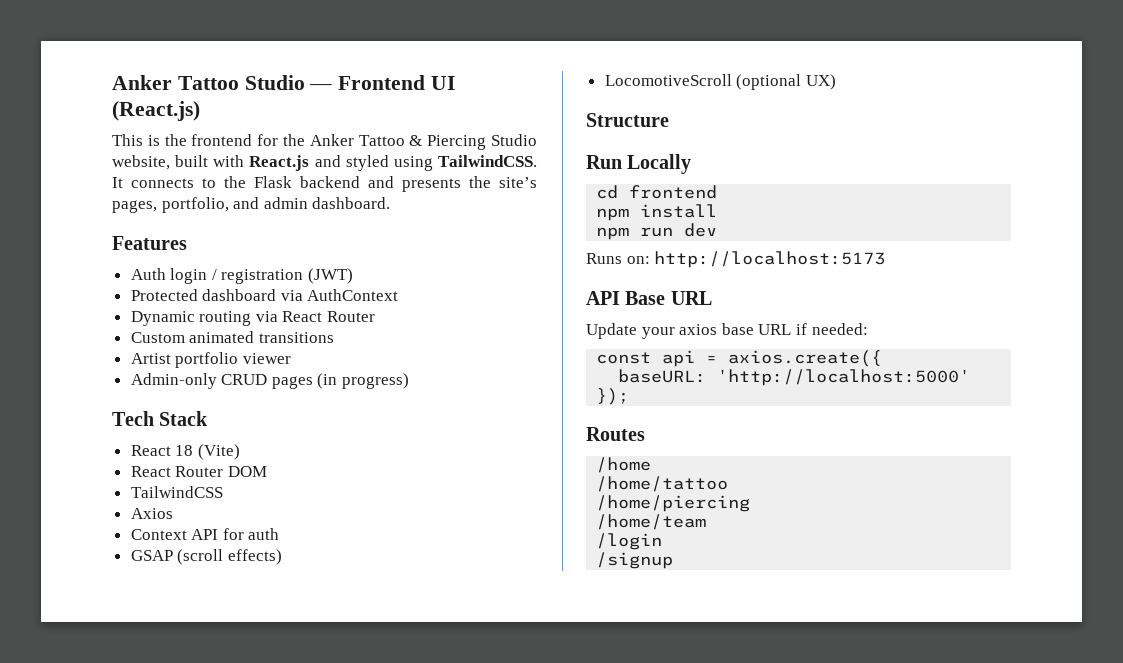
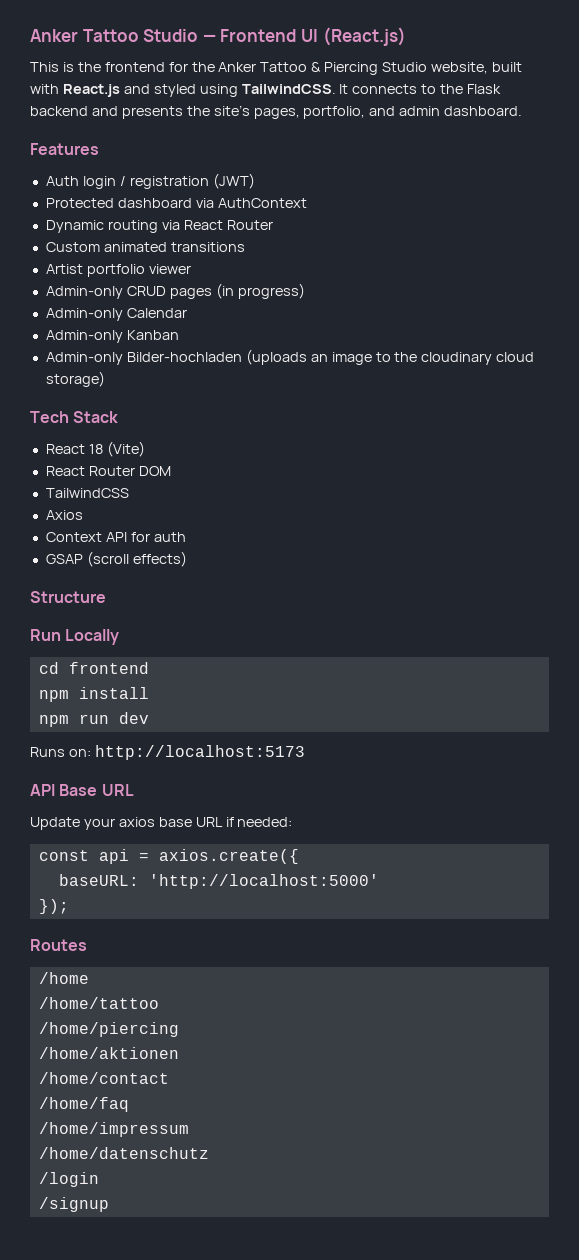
+ Admin-only Calendar
+ Admin-only Kanban
+ Admin-only Bilder-hochladen (uploads an image to the cloudinary cloud storage)
- LocomotiveScroll (optional UX)
- /home/team
+ /home/aktionen
+ /home/contact
+ /home/faq
+ /home/impressum
+ /home/datenschutz

